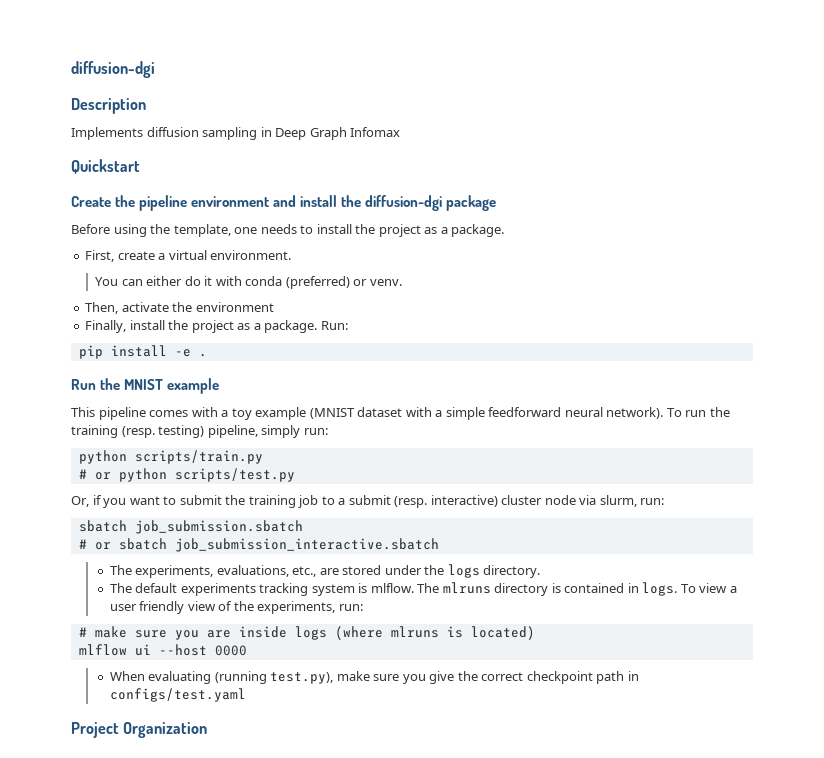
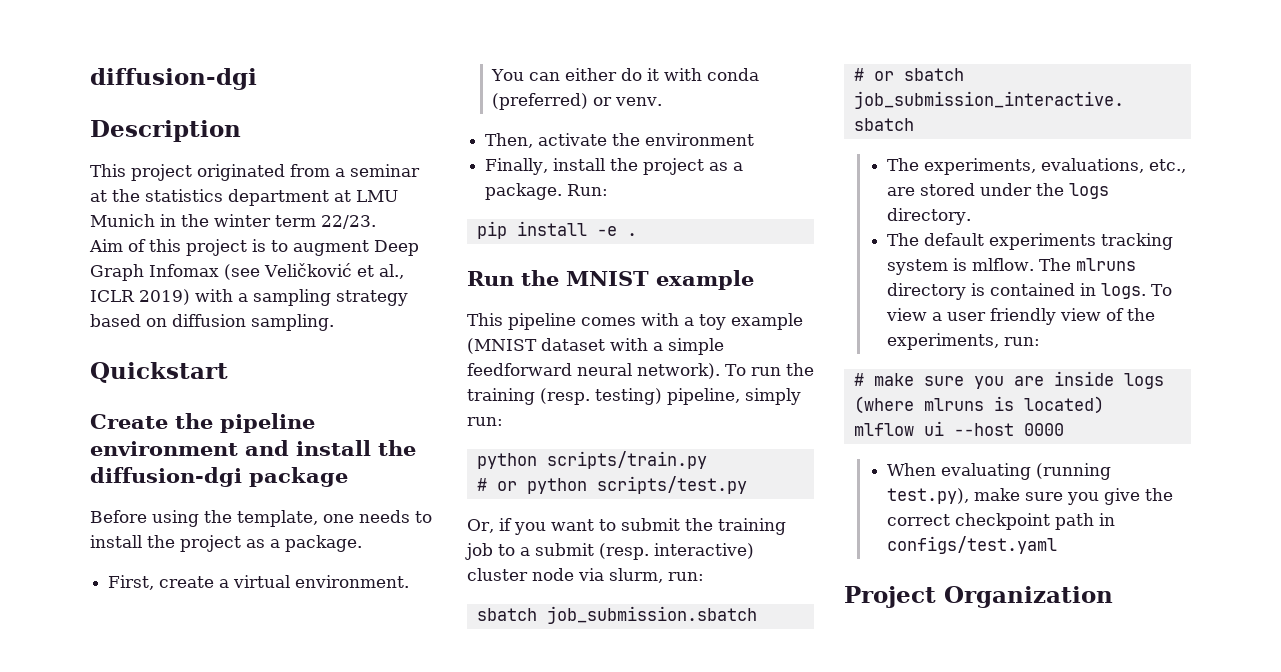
- Implements diffusion sampling in Deep Graph Infomax
+ This project originated from a seminar at the statistics department at LMU Munich in the winter term 22/23.
+ Aim of this project is to augment Deep Graph Infomax (see Veličković et al., ICLR 2019) with a sampling strategy based on diffusion sampling.

